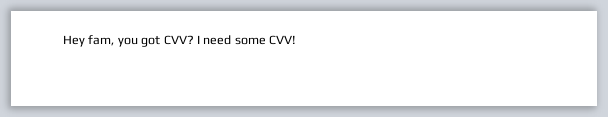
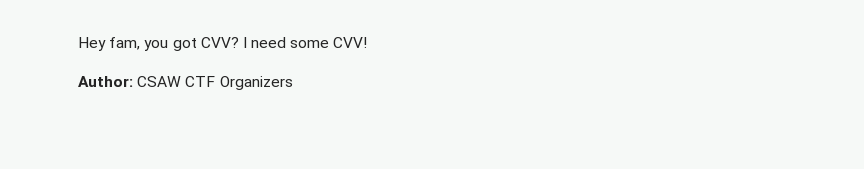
+ Author: CSAW CTF Organizers

